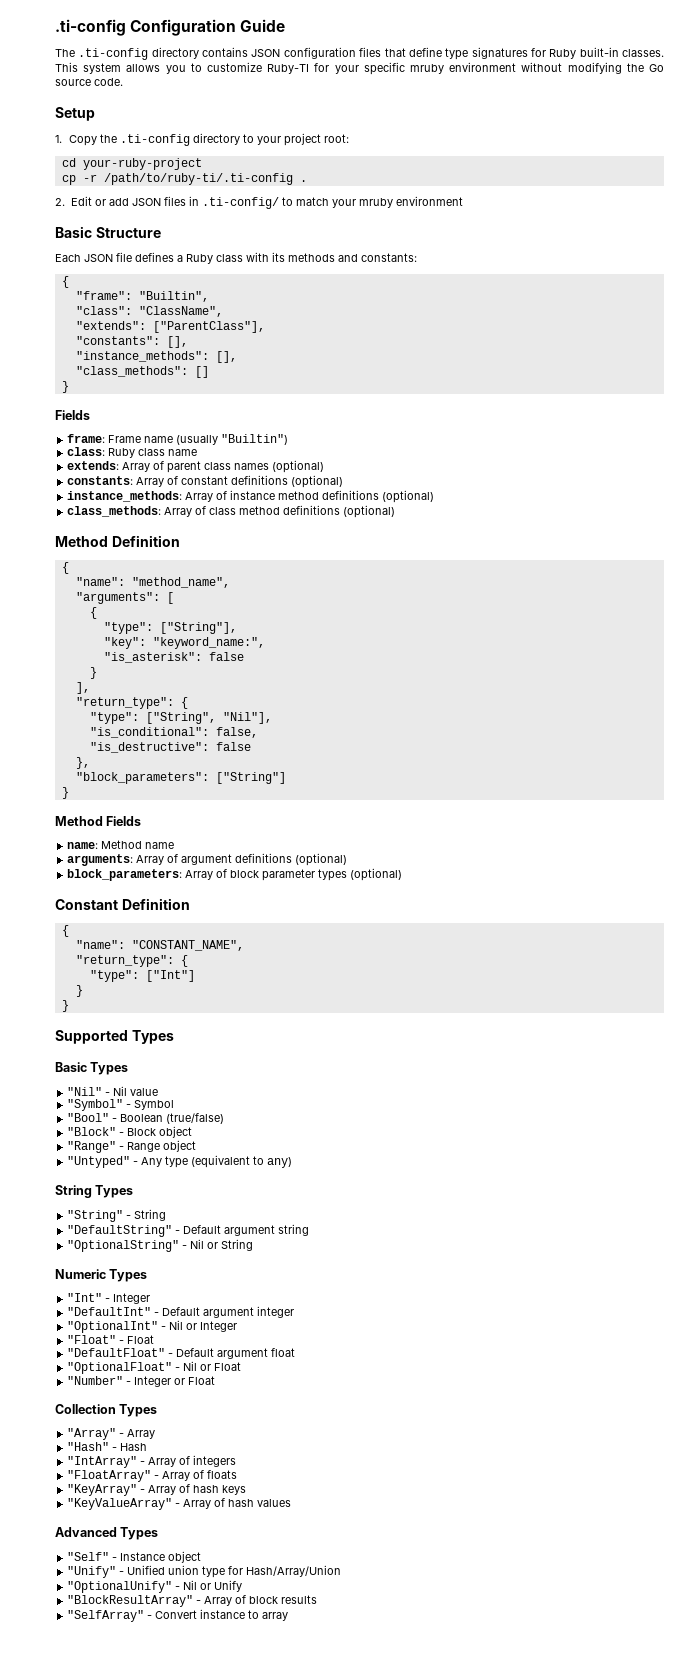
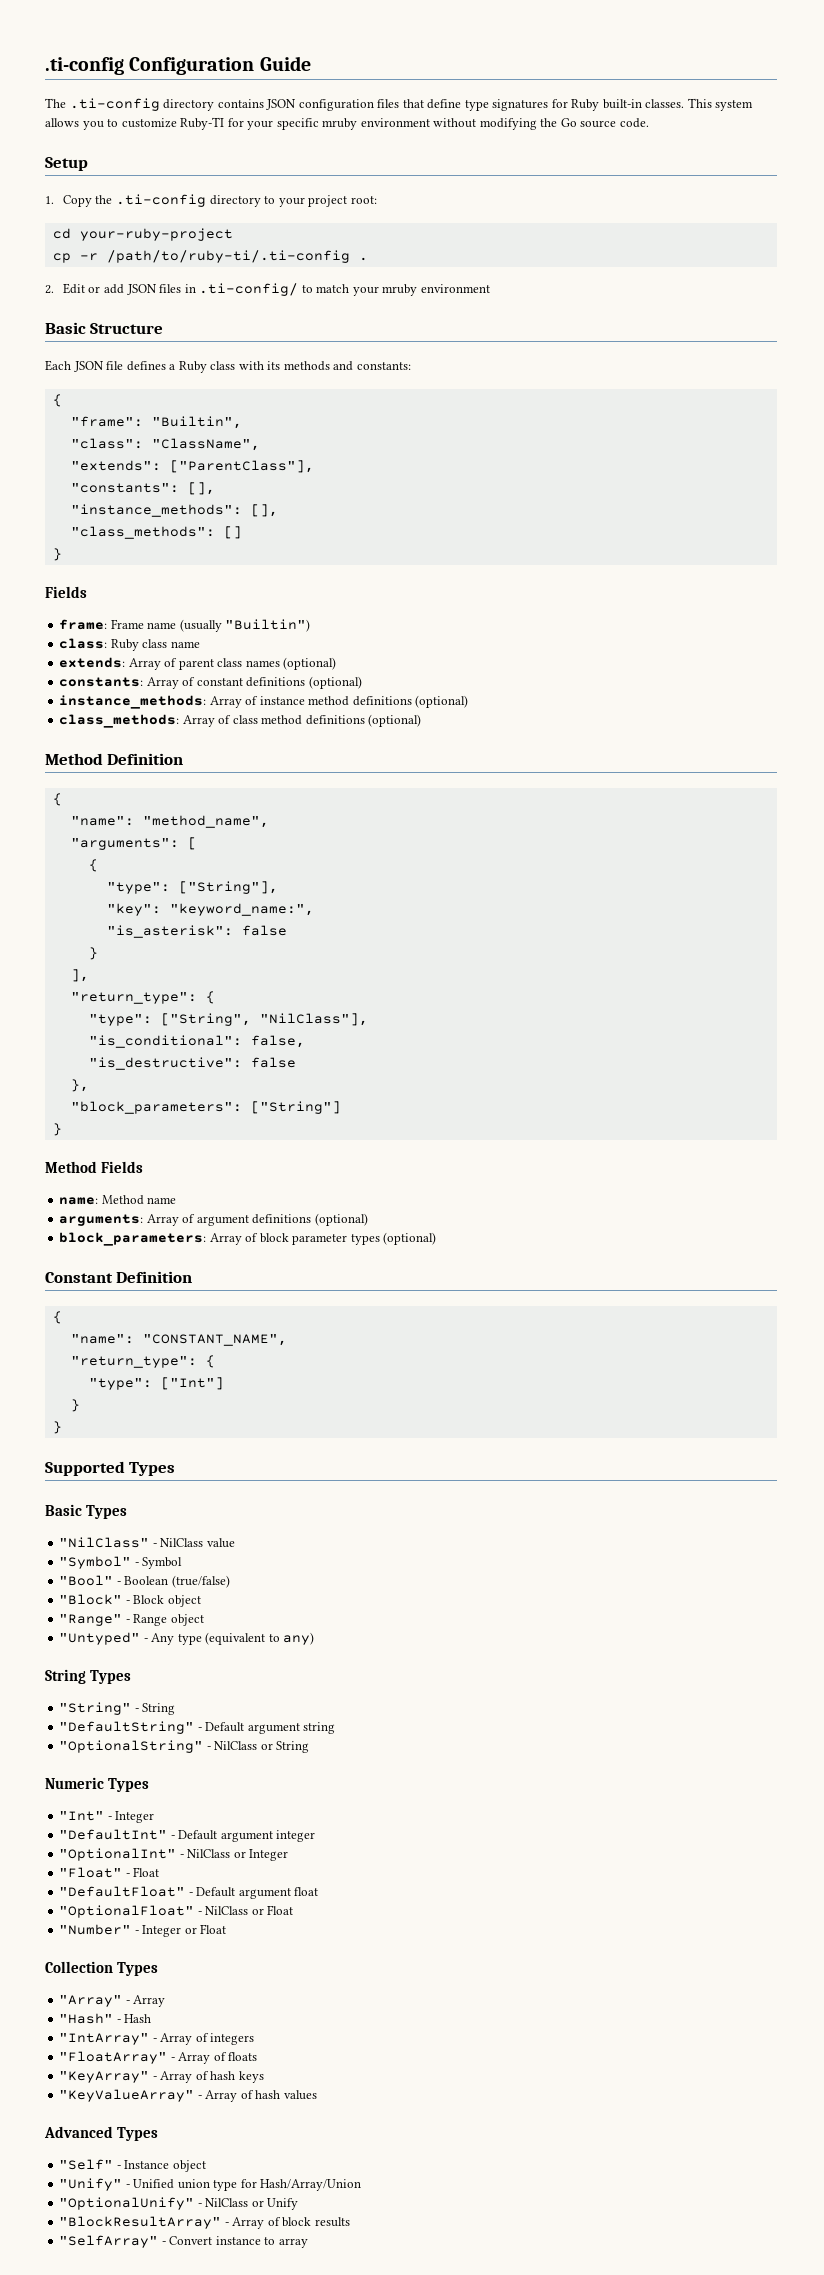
- "type": ["String", "Nil"],
+ "type": ["String", "NilClass"],
- "Nil" - Nil value
+ "NilClass" - NilClass value
- "OptionalString" - Nil or String
+ "OptionalString" - NilClass or String
- "OptionalInt" - Nil or Integer
+ "OptionalInt" - NilClass or Integer
- "OptionalFloat" - Nil or Float
+ "OptionalFloat" - NilClass or Float
- "OptionalUnify" - Nil or Unify
+ "OptionalUnify" - NilClass or Unify

